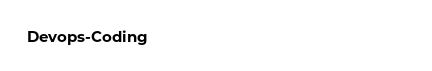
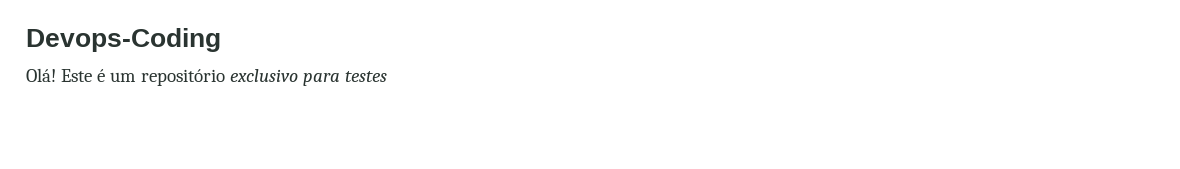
+ Olá! Este é um repositório exclusivo para testes

